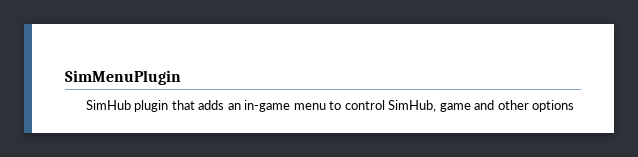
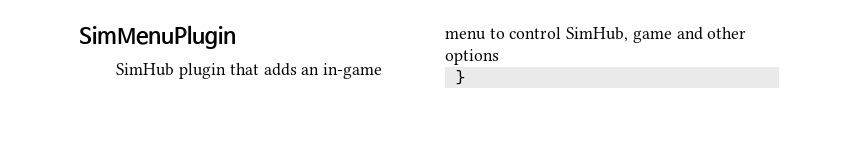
+ }

